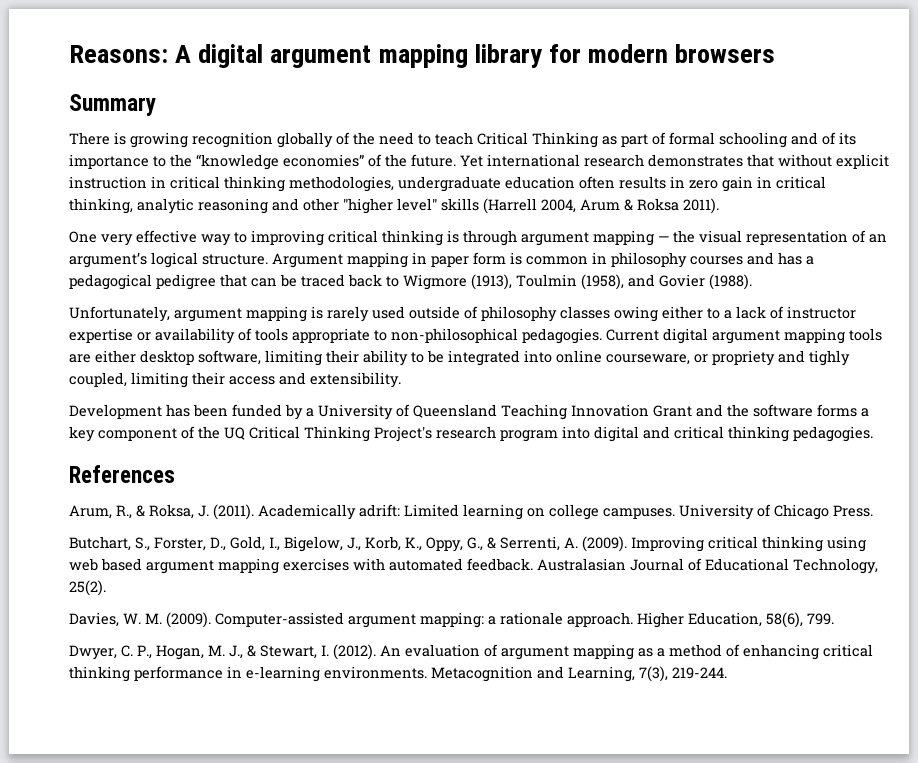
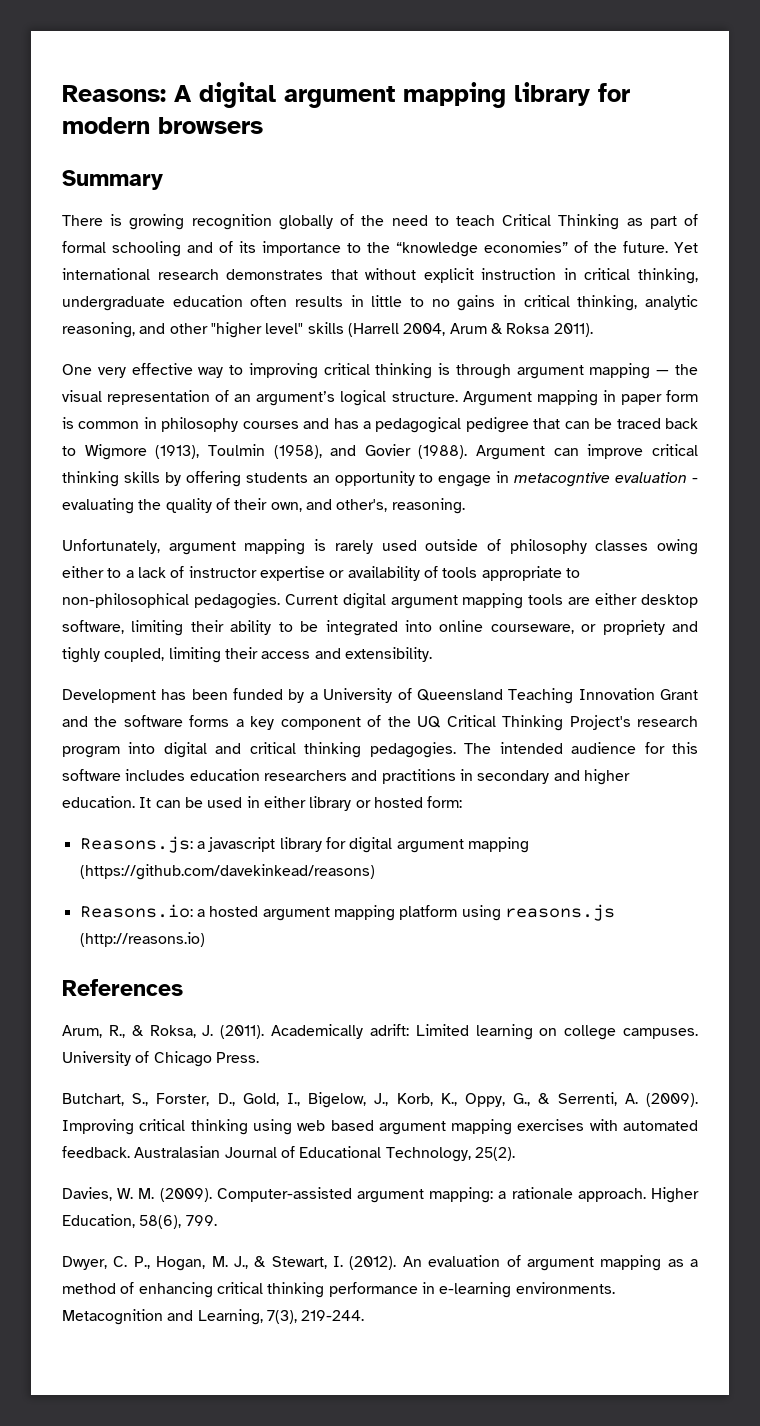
- Yet international research demonstrates that without explicit instruction in critical thinking methodologies, undergraduate education often results in zero gain in critical thinking, analytic reasoning and other "higher level" skills (Harrell 2004, Arum & Roksa 2011).
+ Yet international research demonstrates that without explicit instruction in critical thinking, undergraduate education often results in little to no gains in critical thinking, analytic reasoning, and other "higher level" skills (Harrell 2004, Arum & Roksa 2011).
+ Argument can improve critical thinking skills by offering students an opportunity to engage in metacogntive evaluation - evaluating the quality of their own, and other's, reasoning.
+ The intended audience for this software includes education researchers and practitions in secondary and higher education. It can be used in either library or hosted form:
+ Reasons.js: a javascript library for digital argument mapping (https://github.com/davekinkead/reasons)
+ Reasons.io: a hosted argument mapping platform using reasons.js (http://reasons.io)

